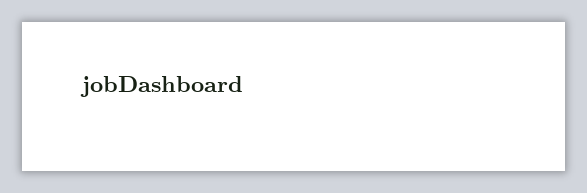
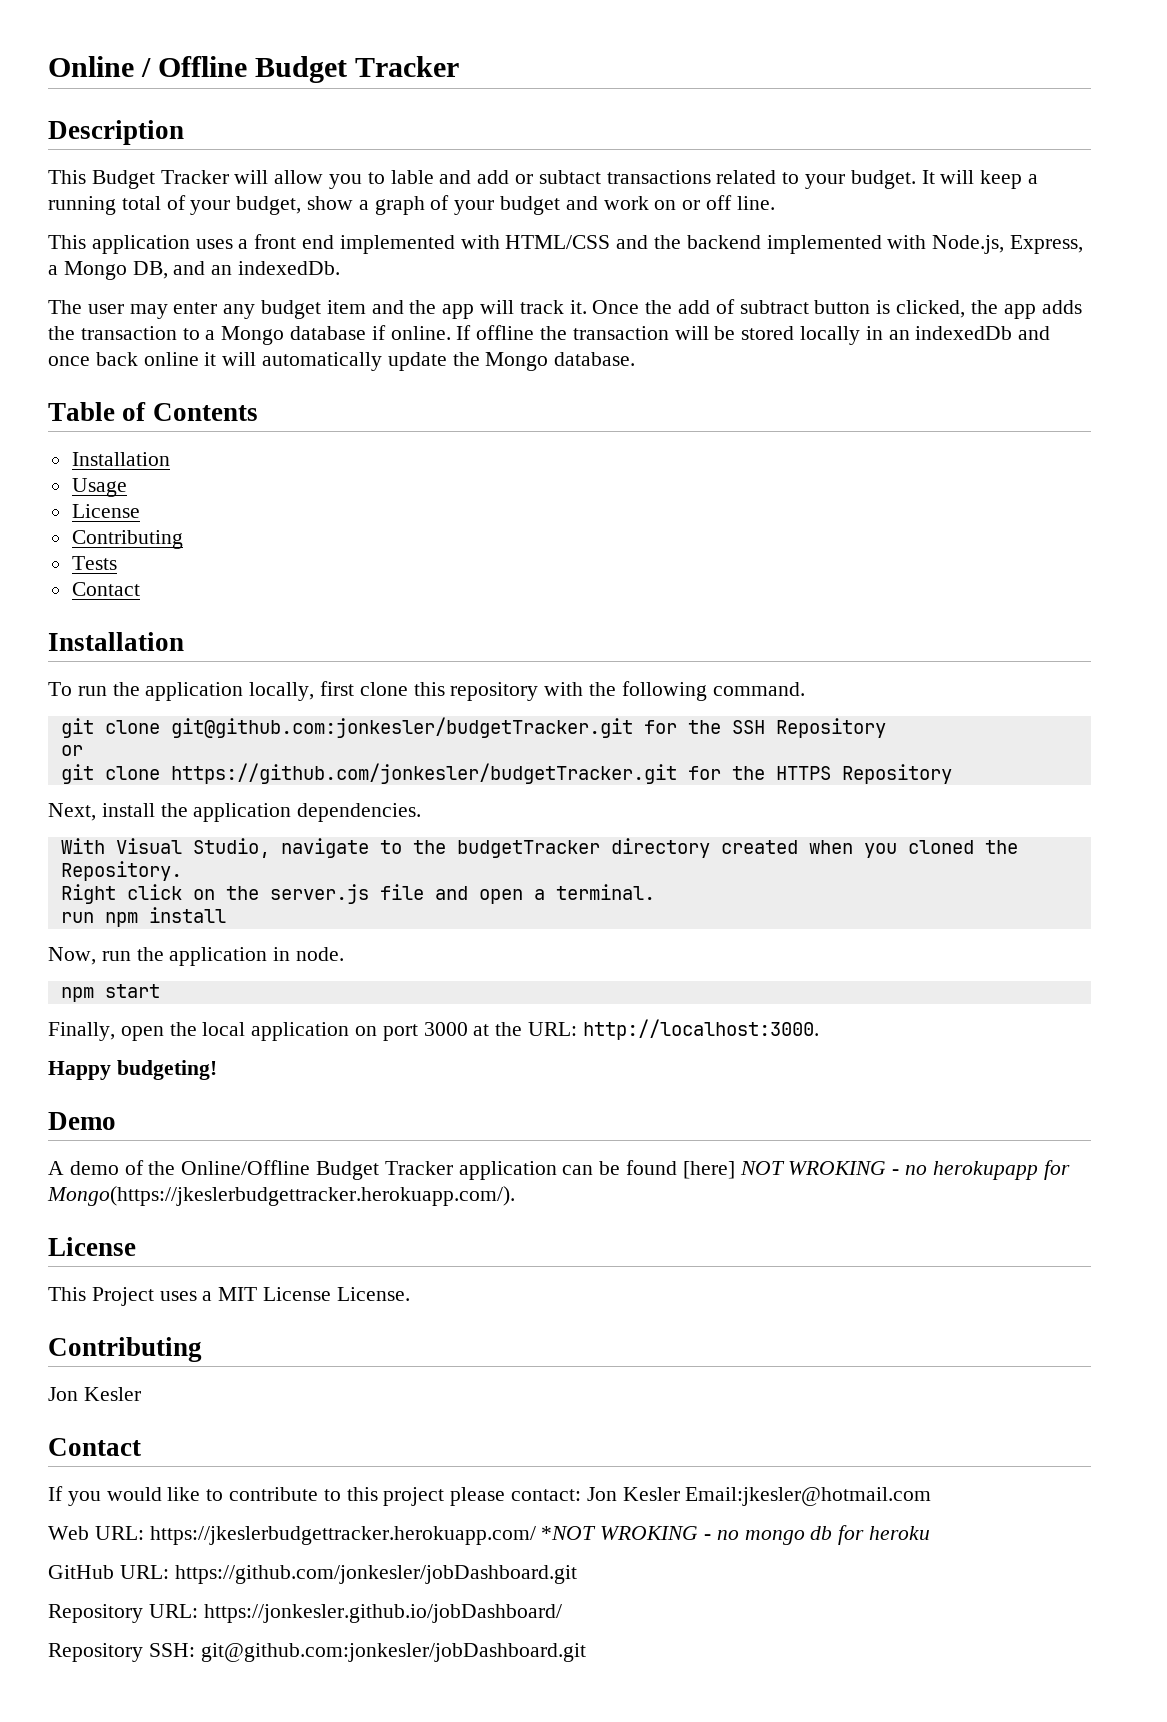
- jobDashboard
+ Online / Offline Budget Tracker
+ Description
+ This Budget Tracker will allow you to lable and add or subtact transactions related to your budget. It will keep a running total of your budget, show a graph of your budget and work on or off line.
+ This application uses a front end implemented with HTML/CSS and the backend implemented with Node.js, Express, a Mongo DB, and an indexedDb.
+ The user may enter any budget item and the app will track it. Once the add of subtract button is clicked, the app adds the transaction to a Mongo database if online. If offline the transaction will be stored locally in an indexedDb and once back online it will automatically update the Mongo database.
+ Table of Contents
+ Installation
+ Usage
+ License
+ Contributing
+ Tests
+ Contact
+ Installation
+ To run the application locally, first clone this repository with the following command.
+ git clone git@github.com:jonkesler/budgetTracker.git for the SSH Repository
+ or
+ git clone https://github.com/jonkesler/budgetTracker.git for the HTTPS Repository
+ Next, install the application dependencies.
+ With Visual Studio, navigate to the budgetTracker directory created when you cloned the Repository.
+ Right click on the server.js file and open a terminal.
+ run npm install
+ Now, run the application in node.
+ npm start
+ Finally, open the local application on port 3000 at the URL: http://localhost:3000.
+ Happy budgeting!
+ Demo
+ A demo of the Online/Offline Budget Tracker application can be found [here] NOT WROKING - no herokupapp for Mongo(https://jkeslerbudgettracker.herokuapp.com/).
+ License
+ This Project uses a MIT License License.
+ Contributing
+ Jon Kesler
+ Contact
+ If you would like to contribute to this project please contact: Jon Kesler Email:jkesler@hotmail.com
+ Web URL: https://jkeslerbudgettracker.herokuapp.com/ *NOT WROKING - no mongo db for heroku
+ GitHub URL: https://github.com/jonkesler/jobDashboard.git
+ Repository URL: https://jonkesler.github.io/jobDashboard/
+ Repository SSH: git@github.com:jonkesler/jobDashboard.git

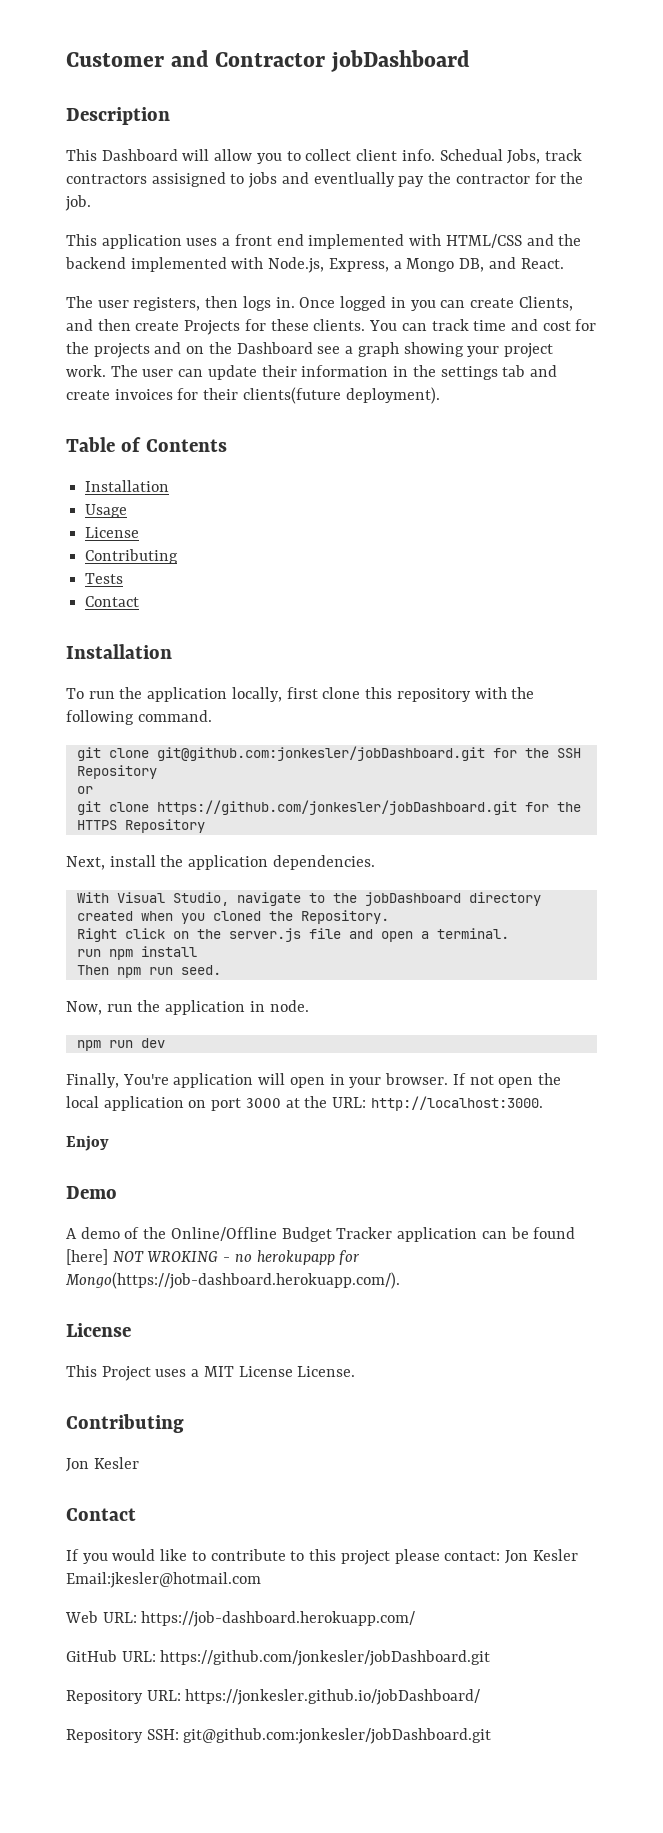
- Online / Offline Budget Tracker
+ Customer and Contractor jobDashboard
- This Budget Tracker will allow you to lable and add or subtact transactions related to your budget. It will keep a running total of your budget, show a graph of your budget and work on or off line.
+ This Dashboard will allow you to collect client info. Schedual Jobs, track contractors assisigned to jobs and eventlually pay the contractor for the job.
- This application uses a front end implemented with HTML/CSS and the backend implemented with Node.js, Express, a Mongo DB, and an indexedDb.
- The user may enter any budget item and the app will track it. Once the add of subtract button is clicked, the app adds the transaction to a Mongo database if online. If offline the transaction will be stored locally in an indexedDb and once back online it will automatically update the Mongo database.
+ This application uses a front end implemented with HTML/CSS and the backend implemented with Node.js, Express, a Mongo DB, and React.
+ The user registers, then logs in. Once logged in you can create Clients, and then create Projects for these clients. You can track time and cost for the projects and on the Dashboard see a graph showing your project work. The user can update their information in the settings tab and create invoices for their clients(future deployment).
- git clone git@github.com:jonkesler/budgetTracker.git for the SSH Repository
+ git clone git@github.com:jonkesler/jobDashboard.git for the SSH Repository
- git clone https://github.com/jonkesler/budgetTracker.git for the HTTPS Repository
+ git clone https://github.com/jonkesler/jobDashboard.git for the HTTPS Repository
- With Visual Studio, navigate to the budgetTracker directory created when you cloned the Repository.
+ With Visual Studio, navigate to the jobDashboard directory created when you cloned the Repository.
+ Then npm run seed.
- npm start
+ npm run dev
- Finally, open the local application on port 3000 at the URL: http://localhost:3000.
+ Finally, You're application will open in your browser. If not open the local application on port 3000 at the URL: http://localhost:3000.
- Happy budgeting!
+ Enjoy
- A demo of the Online/Offline Budget Tracker application can be found [here] NOT WROKING - no herokupapp for Mongo(https://jkeslerbudgettracker.herokuapp.com/).
+ A demo of the Online/Offline Budget Tracker application can be found [here] NOT WROKING - no herokupapp for Mongo(https://job-dashboard.herokuapp.com/).
- Web URL: https://jkeslerbudgettracker.herokuapp.com/ *NOT WROKING - no mongo db for heroku
+ Web URL: https://job-dashboard.herokuapp.com/

